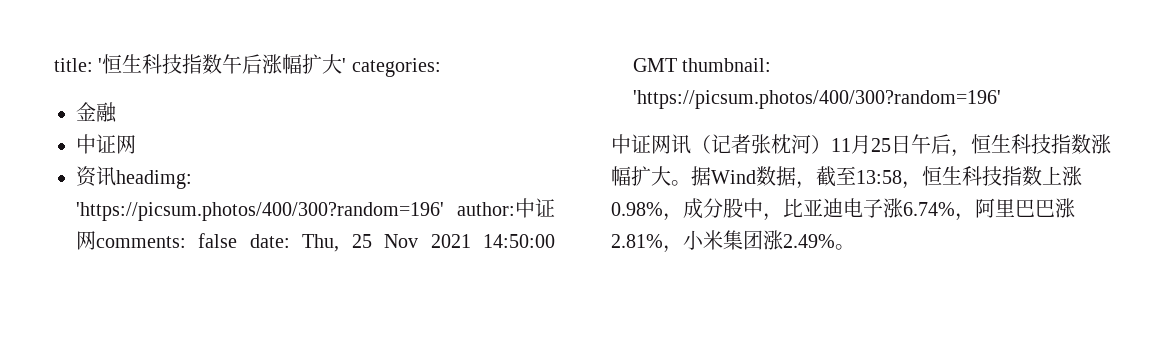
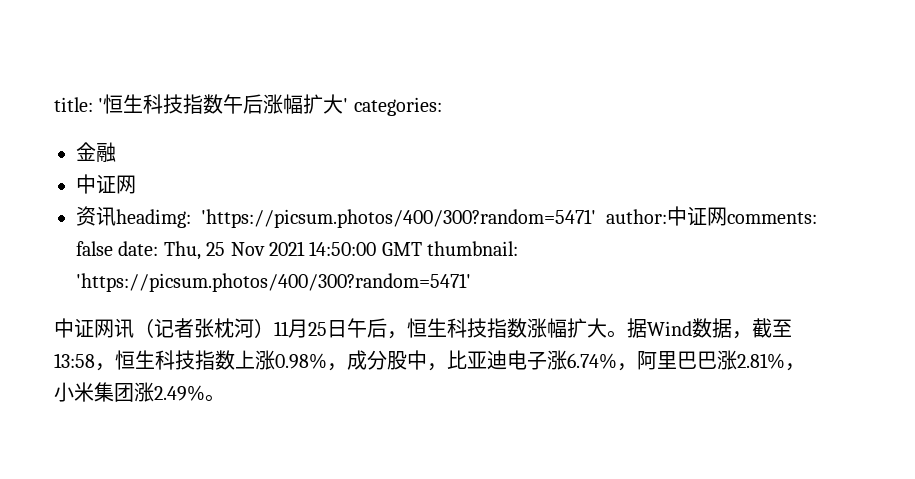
- 资讯headimg: 'https://picsum.photos/400/300?random=196' author:中证网comments: false date: Thu, 25 Nov 2021 14:50:00 GMT thumbnail: 'https://picsum.photos/400/300?random=196'
+ 资讯headimg: 'https://picsum.photos/400/300?random=5471' author:中证网comments: false date: Thu, 25 Nov 2021 14:50:00 GMT thumbnail: 'https://picsum.photos/400/300?random=5471'

